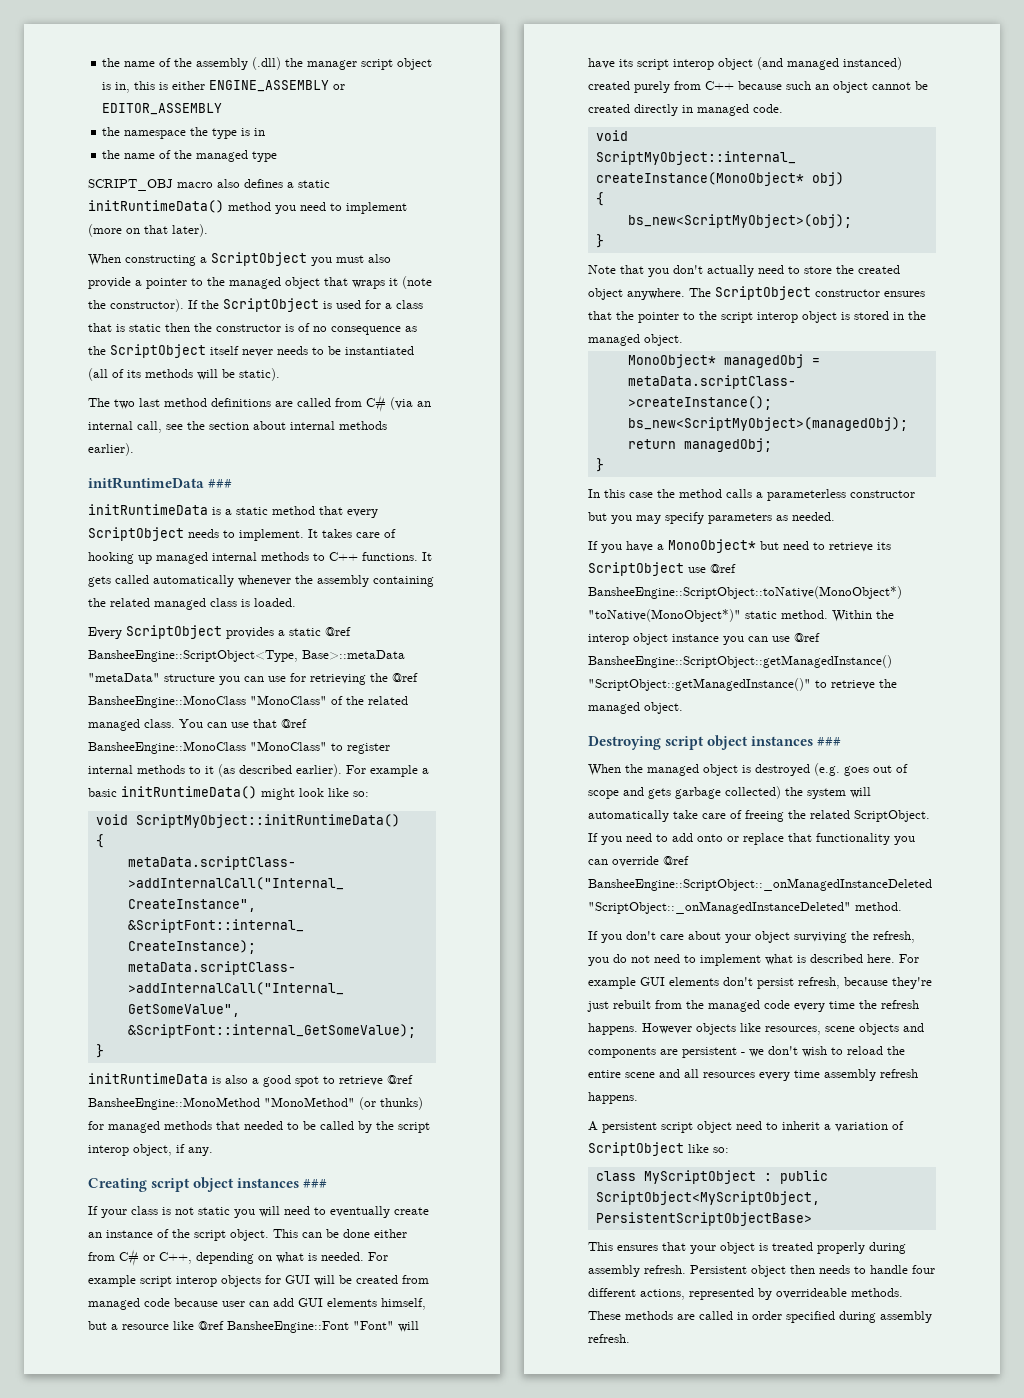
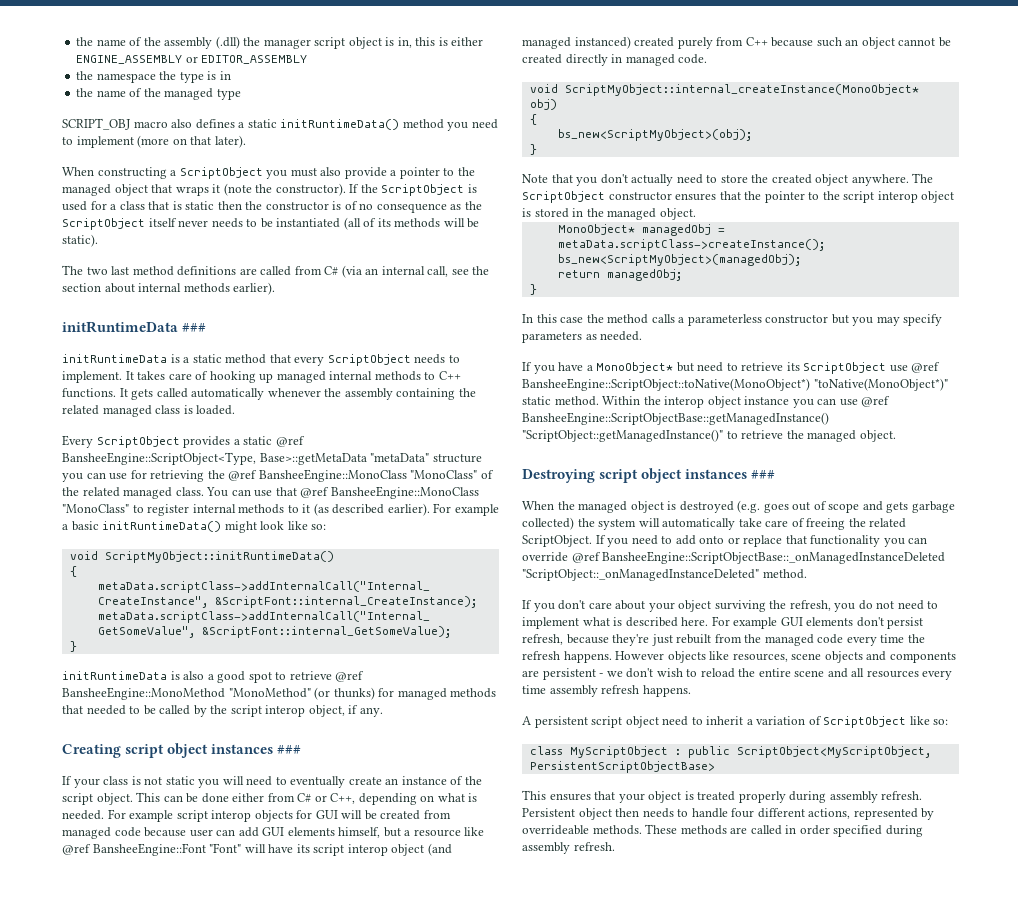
- Every ScriptObject provides a static @ref BansheeEngine::ScriptObject<Type, Base>::metaData "metaData" structure you can use for retrieving the @ref BansheeEngine::MonoClass "MonoClass" of the related managed class.
+ Every ScriptObject provides a static @ref BansheeEngine::ScriptObject<Type, Base>::getMetaData "metaData" structure you can use for retrieving the @ref BansheeEngine::MonoClass "MonoClass" of the related managed class.
- Within the interop object instance you can use @ref BansheeEngine::ScriptObject::getManagedInstance() "ScriptObject::getManagedInstance()" to retrieve the managed object.
+ Within the interop object instance you can use @ref BansheeEngine::ScriptObjectBase::getManagedInstance() "ScriptObject::getManagedInstance()" to retrieve the managed object.
- If you need to add onto or replace that functionality you can override @ref BansheeEngine::ScriptObject::_onManagedInstanceDeleted "ScriptObject::_onManagedInstanceDeleted" method.
+ If you need to add onto or replace that functionality you can override @ref BansheeEngine::ScriptObjectBase::_onManagedInstanceDeleted "ScriptObject::_onManagedInstanceDeleted" method.

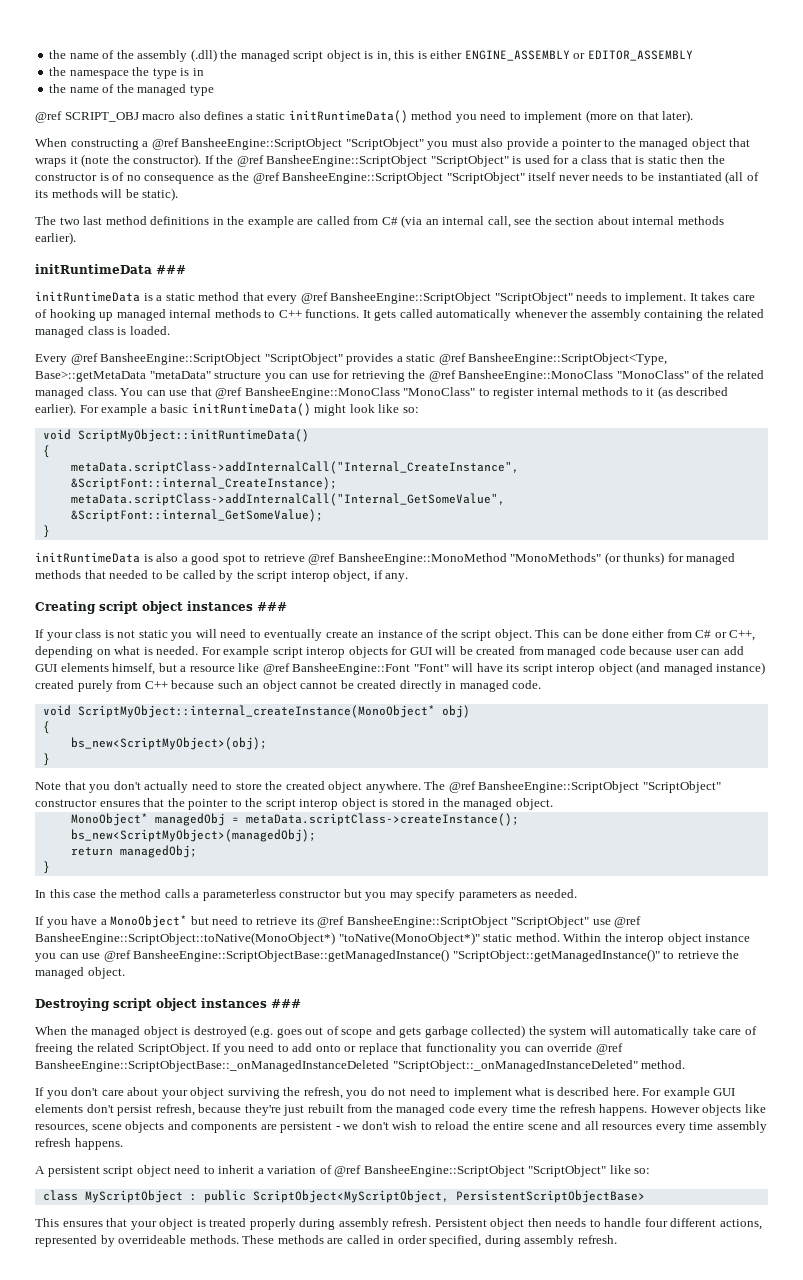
- the name of the assembly (.dll) the manager script object is in, this is either ENGINE_ASSEMBLY or EDITOR_ASSEMBLY
+ the name of the assembly (.dll) the managed script object is in, this is either ENGINE_ASSEMBLY or EDITOR_ASSEMBLY
- SCRIPT_OBJ macro also defines a static initRuntimeData() method you need to implement (more on that later).
+ @ref SCRIPT_OBJ macro also defines a static initRuntimeData() method you need to implement (more on that later).
- When constructing a ScriptObject you must also provide a pointer to the managed object that wraps it (note the constructor).
+ When constructing a @ref BansheeEngine::ScriptObject "ScriptObject" you must also provide a pointer to the managed object that wraps it (note the constructor).
- If the ScriptObject is used for a class that is static then the constructor is of no consequence as the ScriptObject itself never needs to be instantiated (all of its methods will be static).
+ If the @ref BansheeEngine::ScriptObject "ScriptObject" is used for a class that is static then the constructor is of no consequence as the @ref BansheeEngine::ScriptObject "ScriptObject" itself never needs to be instantiated (all of its methods will be static).
- The two last method definitions are called from C# (via an internal call, see the section about internal methods earlier).
+ The two last method definitions in the example are called from C# (via an internal call, see the section about internal methods earlier).
- initRuntimeData is a static method that every ScriptObject needs to implement.
+ initRuntimeData is a static method that every @ref BansheeEngine::ScriptObject "ScriptObject" needs to implement.
- Every ScriptObject provides a static @ref BansheeEngine::ScriptObject<Type, Base>::getMetaData "metaData" structure you can use for retrieving the @ref BansheeEngine::MonoClass "MonoClass" of the related managed class.
+ Every @ref BansheeEngine::ScriptObject "ScriptObject" provides a static @ref BansheeEngine::ScriptObject<Type, Base>::getMetaData "metaData" structure you can use for retrieving the @ref BansheeEngine::MonoClass "MonoClass" of the related managed class.
- initRuntimeData is also a good spot to retrieve @ref BansheeEngine::MonoMethod "MonoMethod" (or thunks) for managed methods that needed to be called by the script interop object, if any.
+ initRuntimeData is also a good spot to retrieve @ref BansheeEngine::MonoMethod "MonoMethods" (or thunks) for managed methods that needed to be called by the script interop object, if any.
- For example script interop objects for GUI will be created from managed code because user can add GUI elements himself, but a resource like @ref BansheeEngine::Font "Font" will have its script interop object (and managed instanced) created purely from C++ because such an object cannot be created directly in managed code.
+ For example script interop objects for GUI will be created from managed code because user can add GUI elements himself, but a resource like @ref BansheeEngine::Font "Font" will have its script interop object (and managed instance) created purely from C++ because such an object cannot be created directly in managed code.
- The ScriptObject constructor ensures that the pointer to the script interop object is stored in the managed object.
+ The @ref BansheeEngine::ScriptObject "ScriptObject" constructor ensures that the pointer to the script interop object is stored in the managed object.
- If you have a MonoObject* but need to retrieve its ScriptObject use @ref BansheeEngine::ScriptObject::toNative(MonoObject*) "toNative(MonoObject*)" static method.
+ If you have a MonoObject* but need to retrieve its @ref BansheeEngine::ScriptObject "ScriptObject" use @ref BansheeEngine::ScriptObject::toNative(MonoObject*) "toNative(MonoObject*)" static method.
- A persistent script object need to inherit a variation of ScriptObject like so:
+ A persistent script object need to inherit a variation of @ref BansheeEngine::ScriptObject "ScriptObject" like so:
- These methods are called in order specified during assembly refresh.
+ These methods are called in order specified, during assembly refresh.

